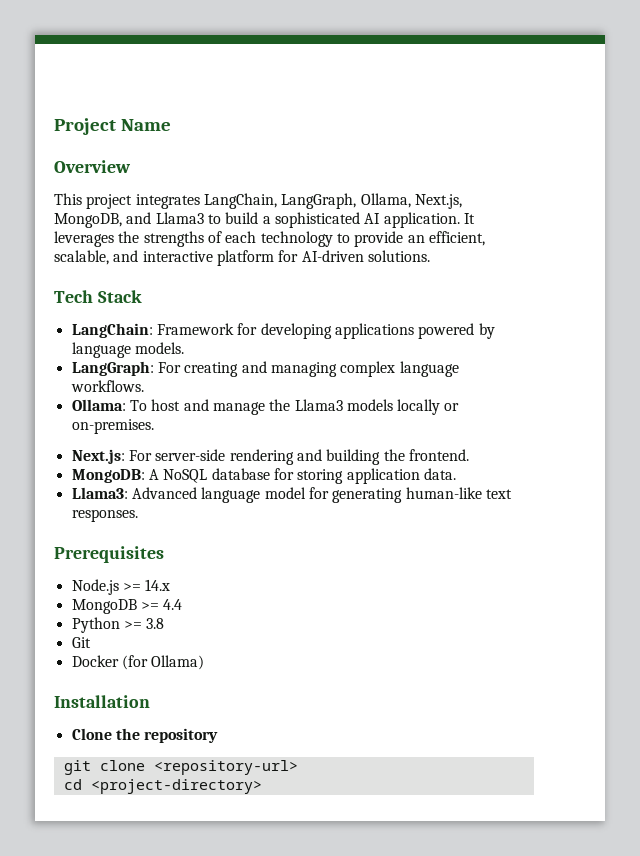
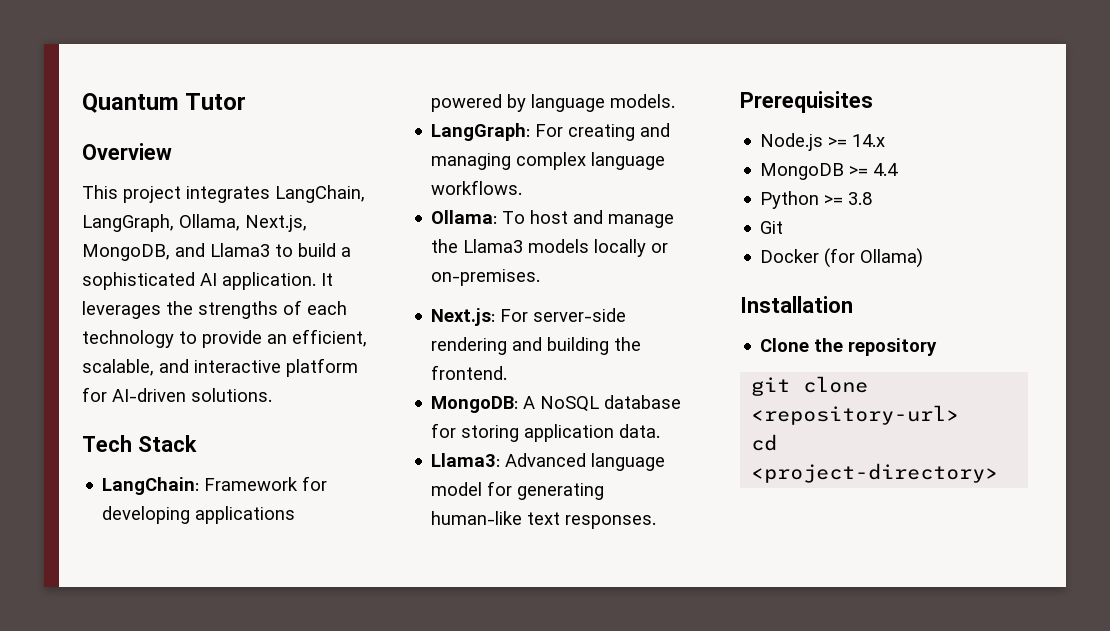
- Project Name
+ Quantum Tutor

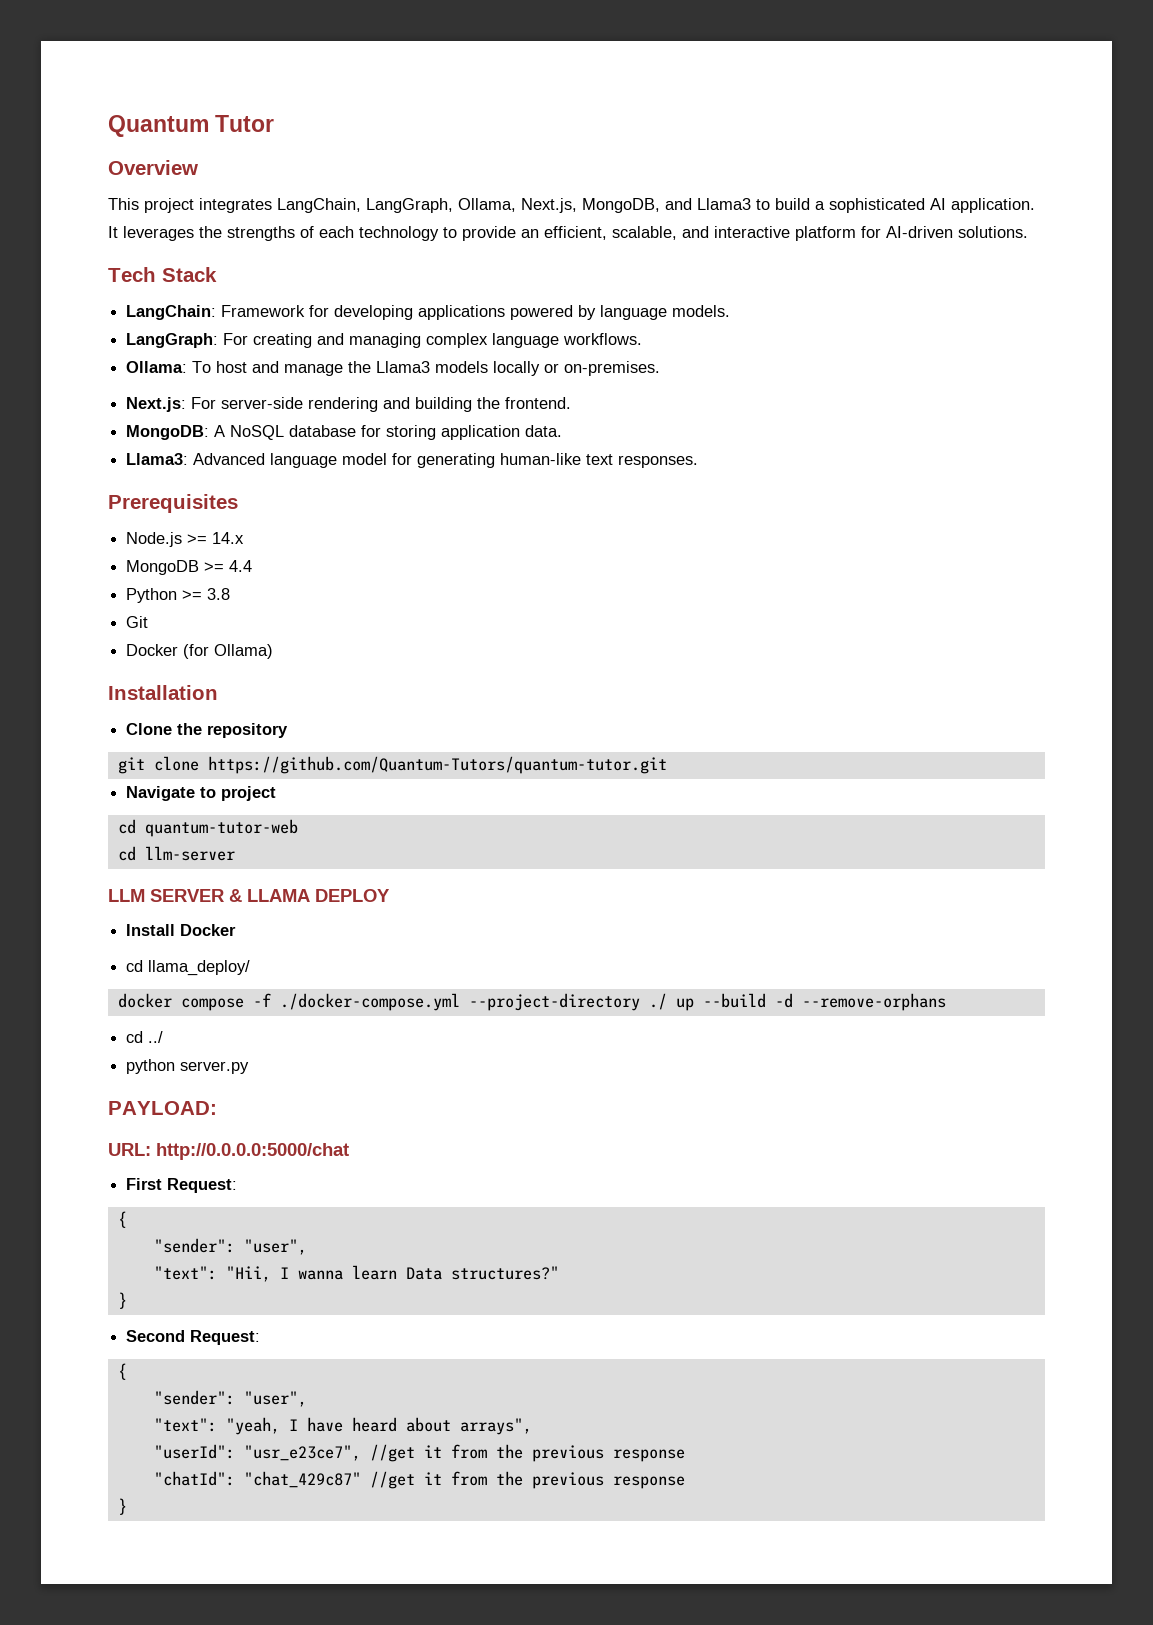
- git clone <repository-url>
- cd <project-directory>
+ git clone https://github.com/Quantum-Tutors/quantum-tutor.git
+ Navigate to project
+ cd quantum-tutor-web
+ cd llm-server
+ LLM SERVER & LLAMA DEPLOY
+ Install Docker
+ cd llama_deploy/
+ docker compose -f ./docker-compose.yml --project-directory ./ up --build -d --remove-orphans
+ cd ../
+ python server.py
+ PAYLOAD:
+ URL: http://0.0.0.0:5000/chat
+ First Request:
+ {
+ "sender": "user",
+ "text": "Hii, I wanna learn Data structures?"
+ }
+ Second Request:
+ {
+ "sender": "user",
+ "text": "yeah, I have heard about arrays",
+ "userId": "usr_e23ce7", //get it from the previous response
+ "chatId": "chat_429c87" //get it from the previous response
+ }

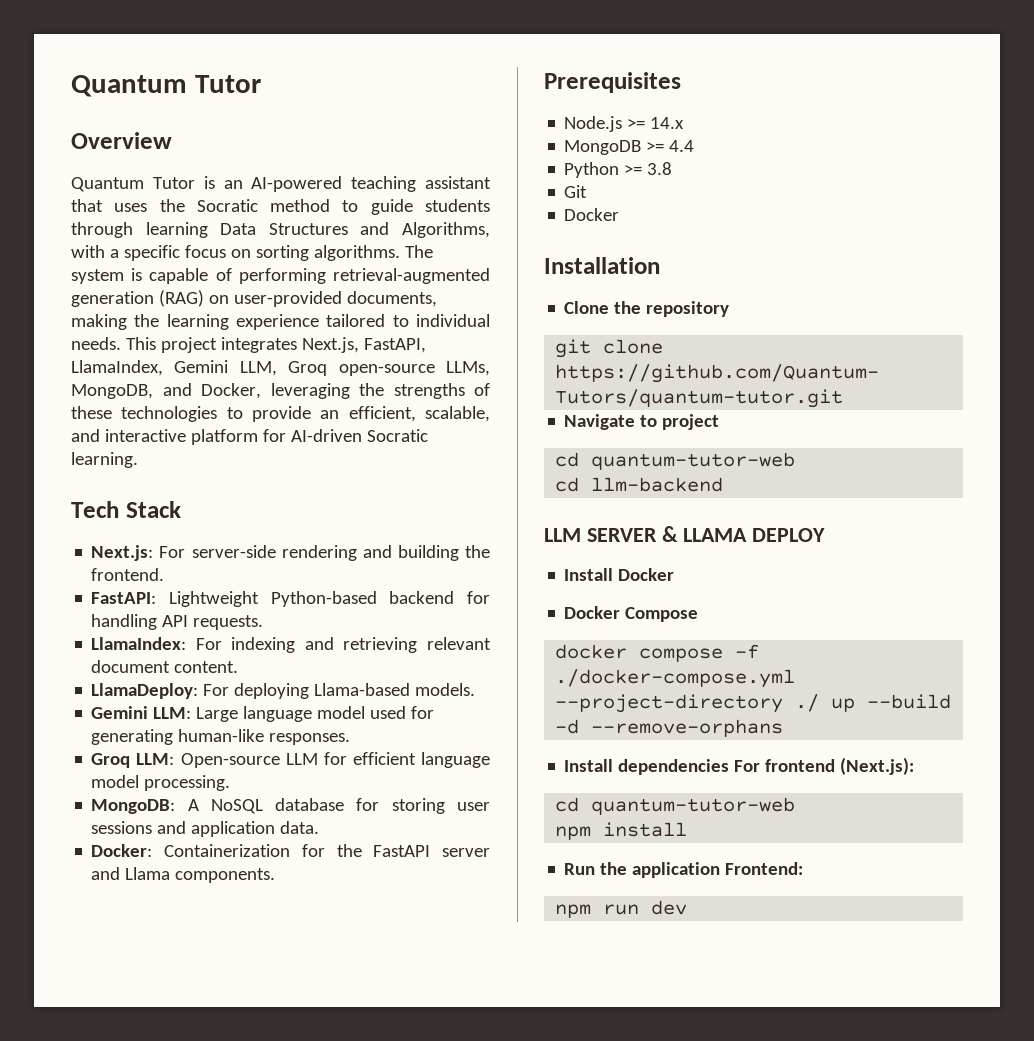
- This project integrates LangChain, LangGraph, Ollama, Next.js, MongoDB, and Llama3 to build a sophisticated AI application. It leverages the strengths of each technology to provide an efficient, scalable, and interactive platform for AI-driven solutions.
+ Quantum Tutor is an AI-powered teaching assistant that uses the Socratic method to guide students through learning Data Structures and Algorithms, with a specific focus on sorting algorithms. The system is capable of performing retrieval-augmented generation (RAG) on user-provided documents, making the learning experience tailored to individual needs. This project integrates Next.js, FastAPI, LlamaIndex, Gemini LLM, Groq open-source LLMs, MongoDB, and Docker, leveraging the strengths of these technologies to provide an efficient, scalable, and interactive platform for AI-driven Socratic learning.
- LangChain: Framework for developing applications powered by language models.
- LangGraph: For creating and managing complex language workflows.
- Ollama: To host and manage the Llama3 models locally or on-premises.
+ FastAPI: Lightweight Python-based backend for handling API requests.
+ LlamaIndex: For indexing and retrieving relevant document content.
+ LlamaDeploy: For deploying Llama-based models.
+ Gemini LLM: Large language model used for generating human-like responses.
+ Groq LLM: Open-source LLM for efficient language model processing.
- MongoDB: A NoSQL database for storing application data.
+ MongoDB: A NoSQL database for storing user sessions and application data.
- Llama3: Advanced language model for generating human-like text responses.
+ Docker: Containerization for the FastAPI server and Llama components.
  Git
- Docker (for Ollama)
+ Docker
- cd llm-server
+ cd llm-backend
- cd llama_deploy/
+ Docker Compose
- cd ../
- python server.py
- PAYLOAD:
- URL: http://0.0.0.0:5000/chat
- First Request:
- {
- "sender": "user",
- "text": "Hii, I wanna learn Data structures?"
- }
- Second Request:
- {
- "sender": "user",
- "text": "yeah, I have heard about arrays",
- "userId": "usr_e23ce7", //get it from the previous response
- "chatId": "chat_429c87" //get it from the previous response
- }
+ Install dependencies For frontend (Next.js):
+ cd quantum-tutor-web
+ npm install
+ Run the application Frontend:
+ npm run dev

